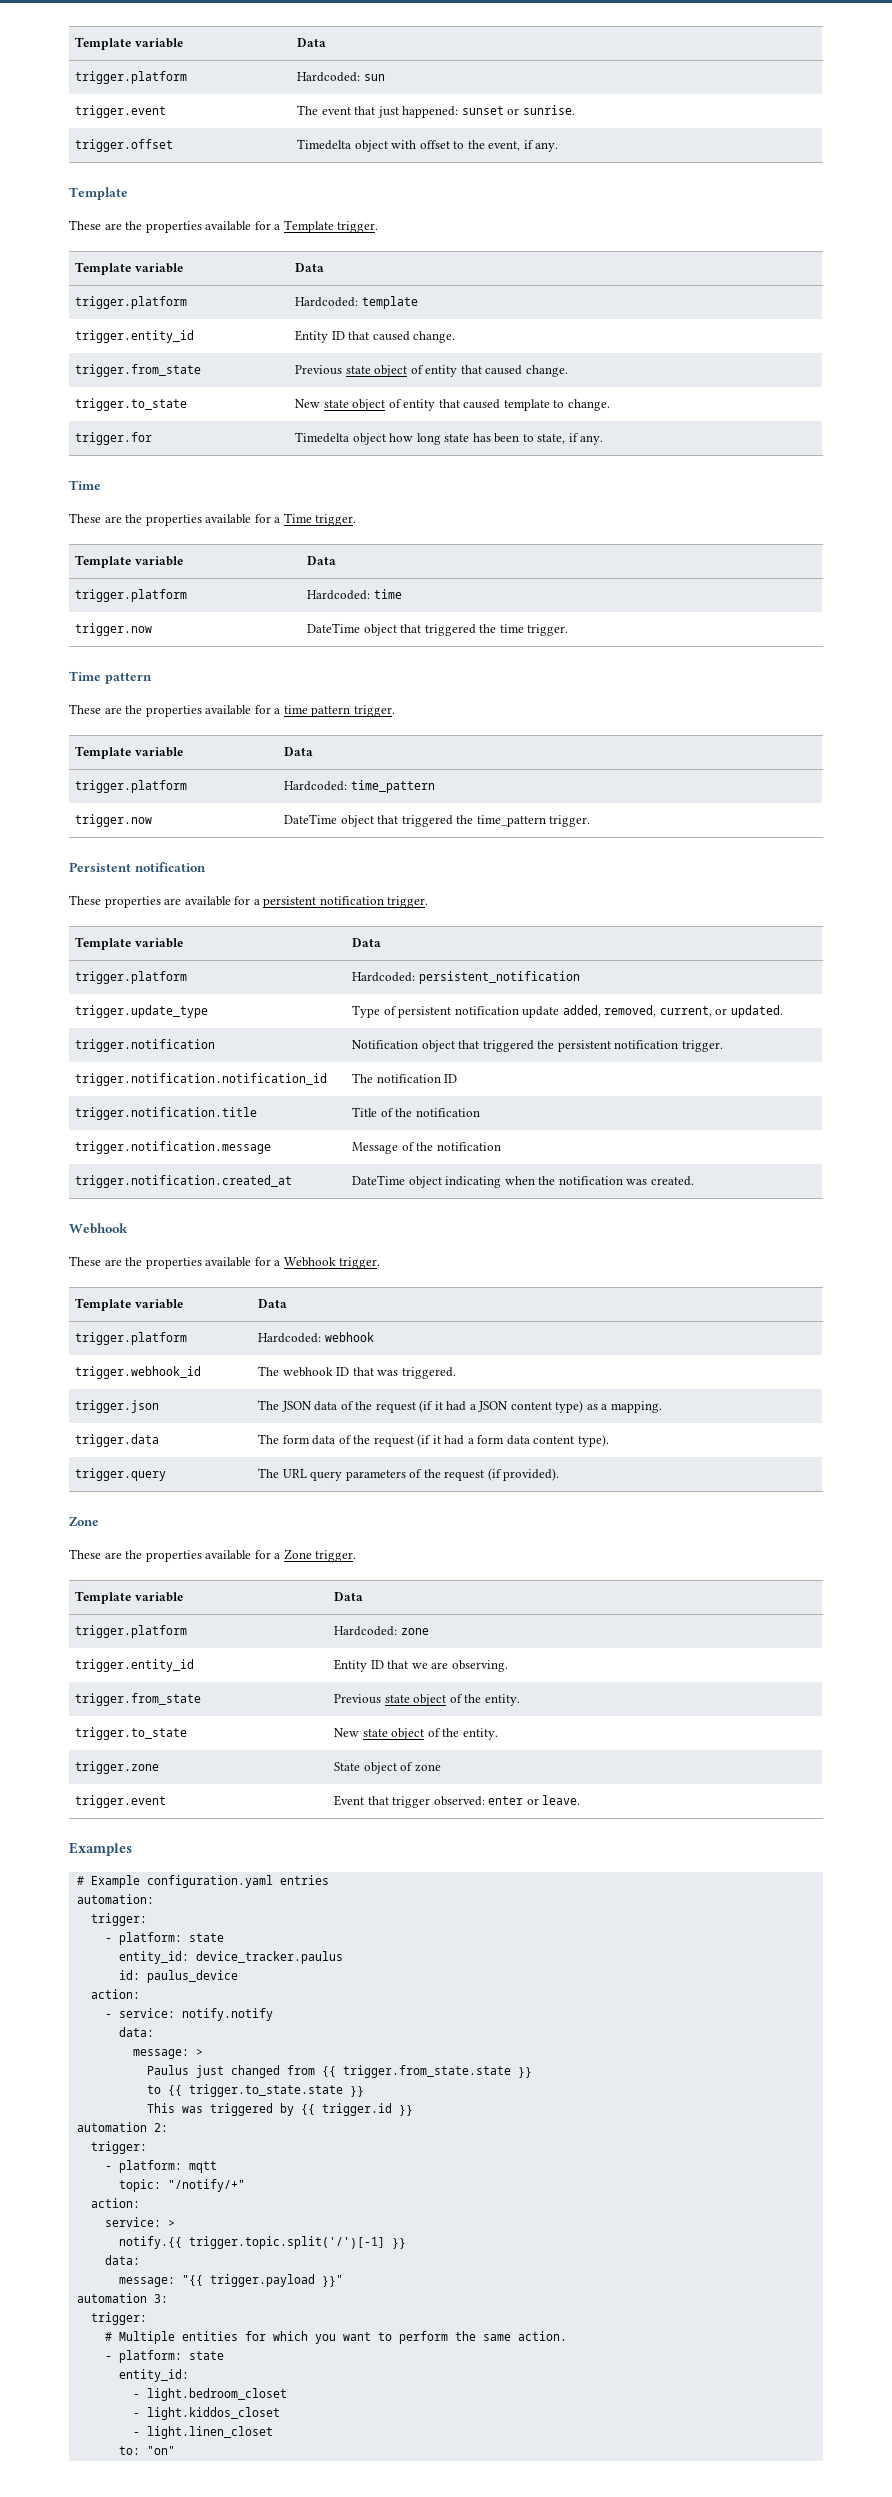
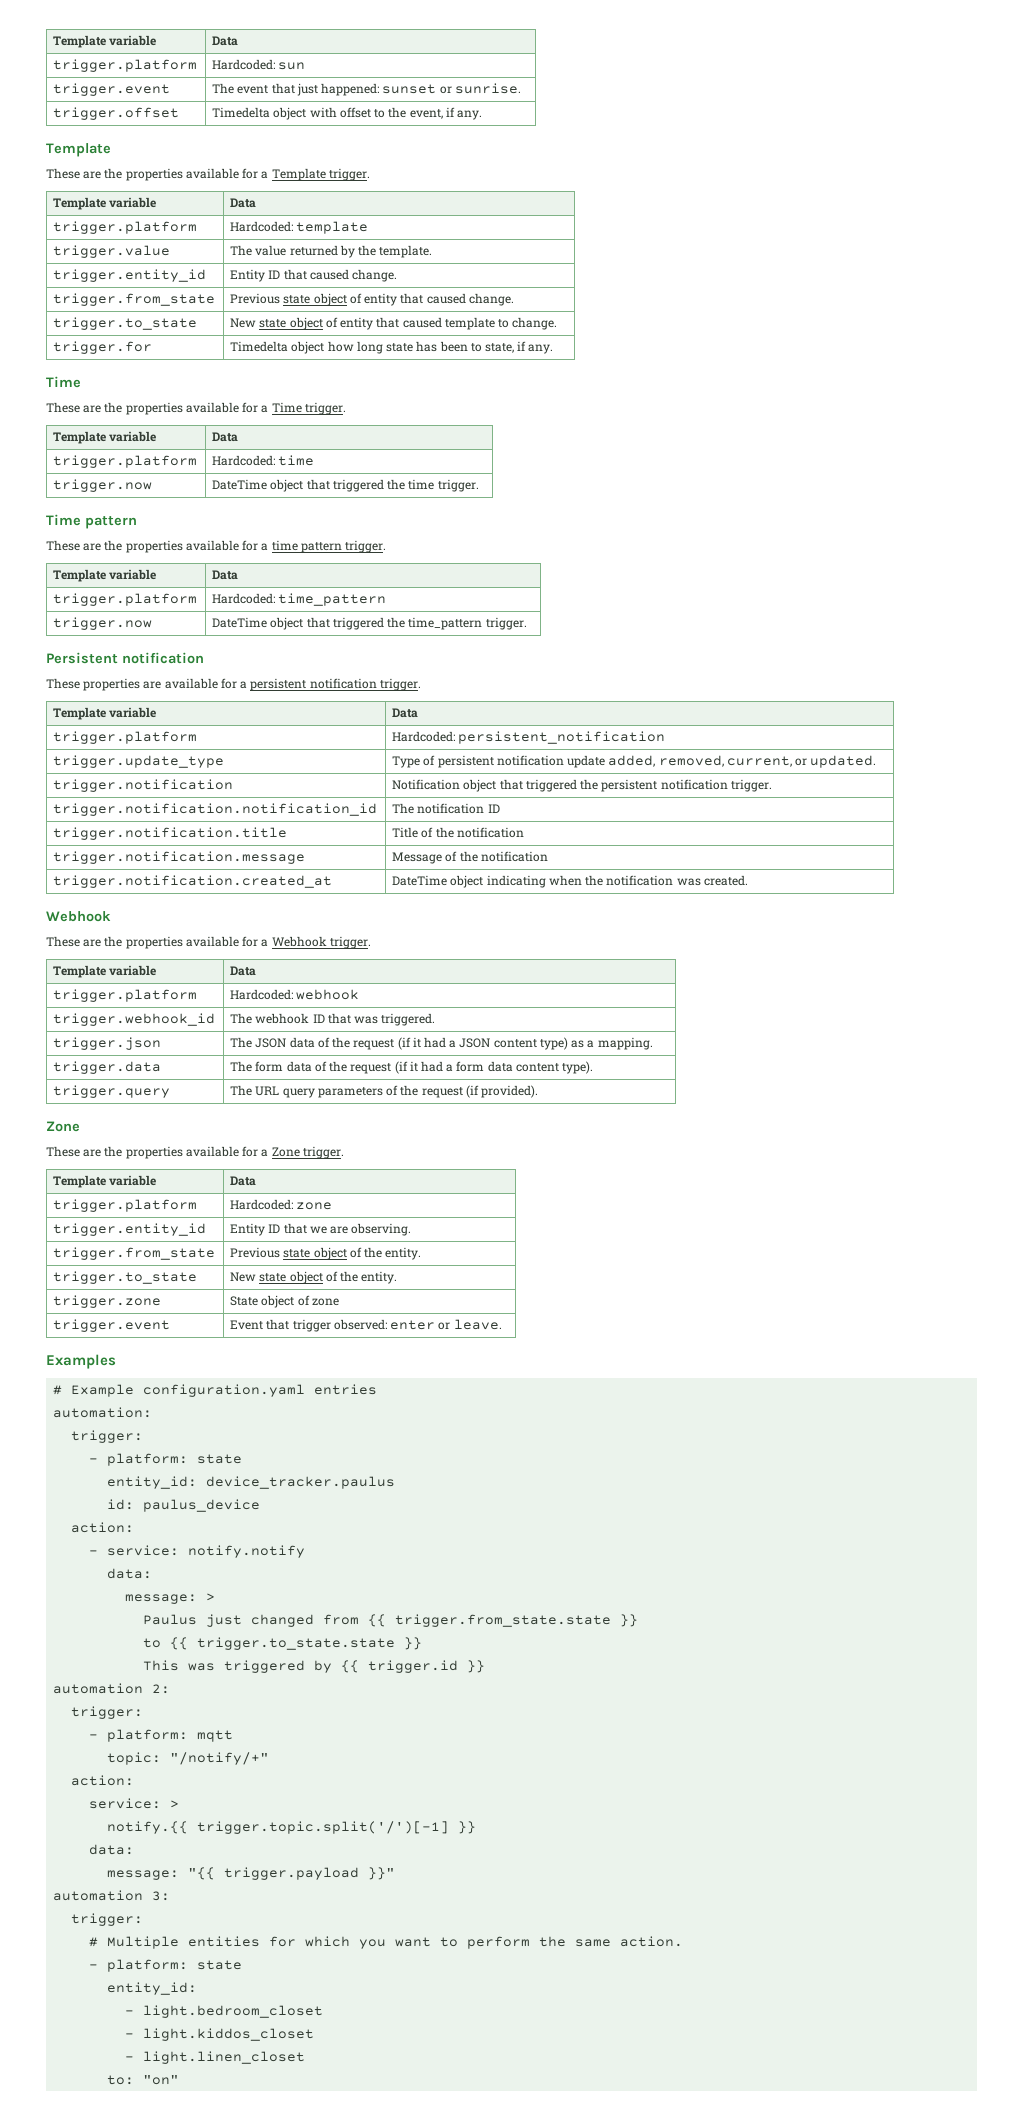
+ trigger.value | The value returned by the template.

